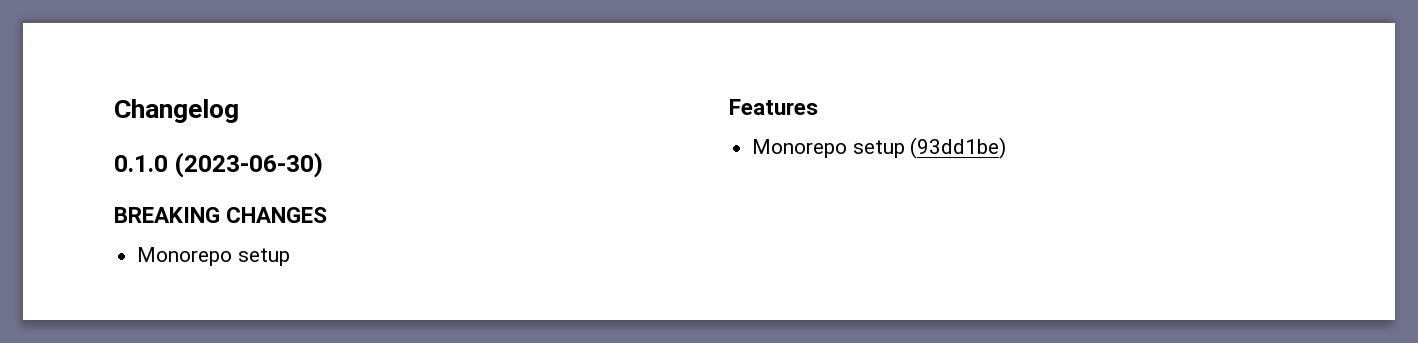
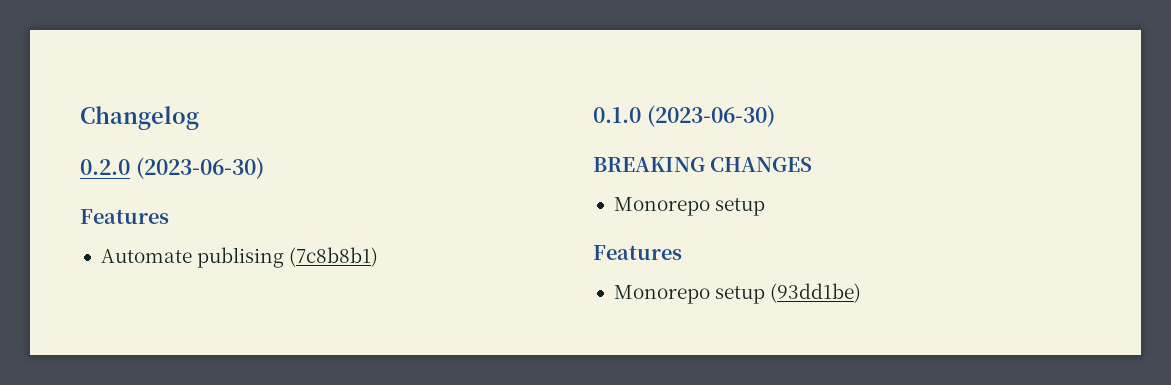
+ 0.2.0 (2023-06-30)
+ Features
+ Automate publising (7c8b8b1)

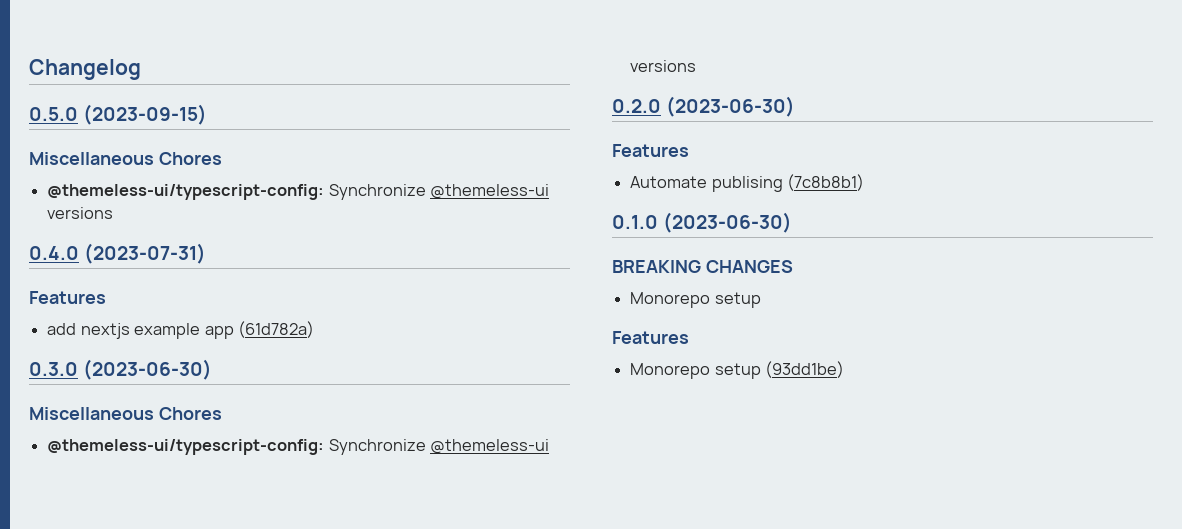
+ 0.5.0 (2023-09-15)
+ Miscellaneous Chores
+ @themeless-ui/typescript-config: Synchronize @themeless-ui versions
+ 0.4.0 (2023-07-31)
+ Features
+ add nextjs example app (61d782a)
+ 0.3.0 (2023-06-30)
+ Miscellaneous Chores
+ @themeless-ui/typescript-config: Synchronize @themeless-ui versions

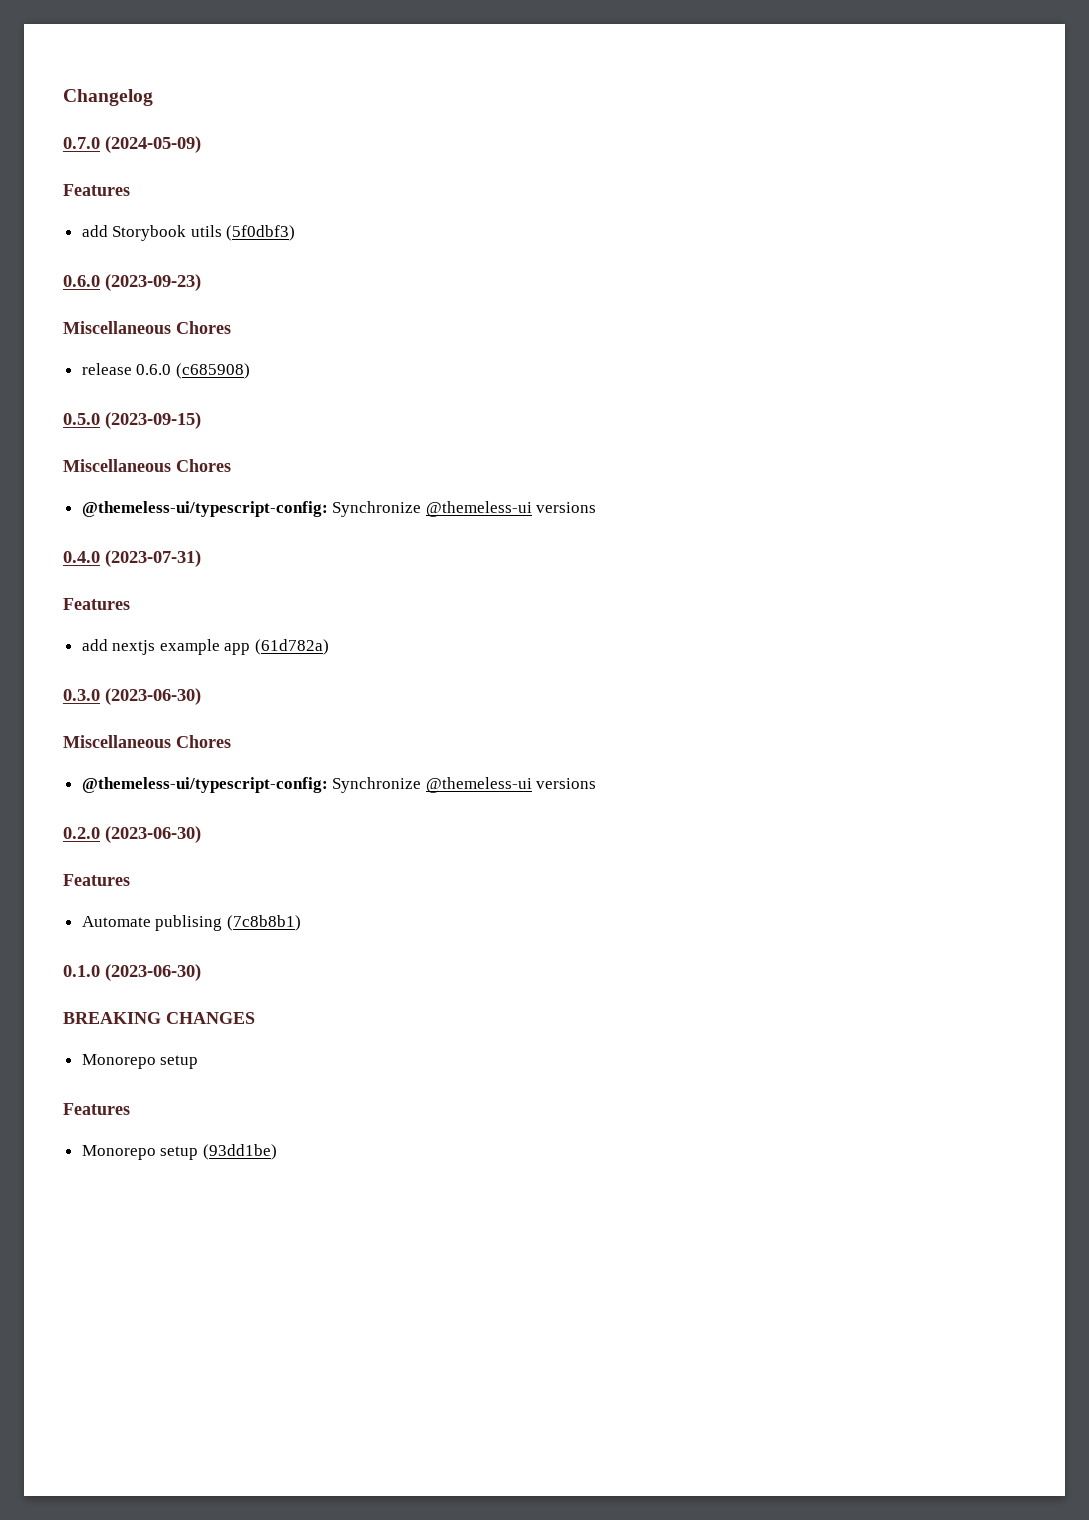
+ 0.7.0 (2024-05-09)
+ Features
+ add Storybook utils (5f0dbf3)
+ 0.6.0 (2023-09-23)
+ Miscellaneous Chores
+ release 0.6.0 (c685908)

